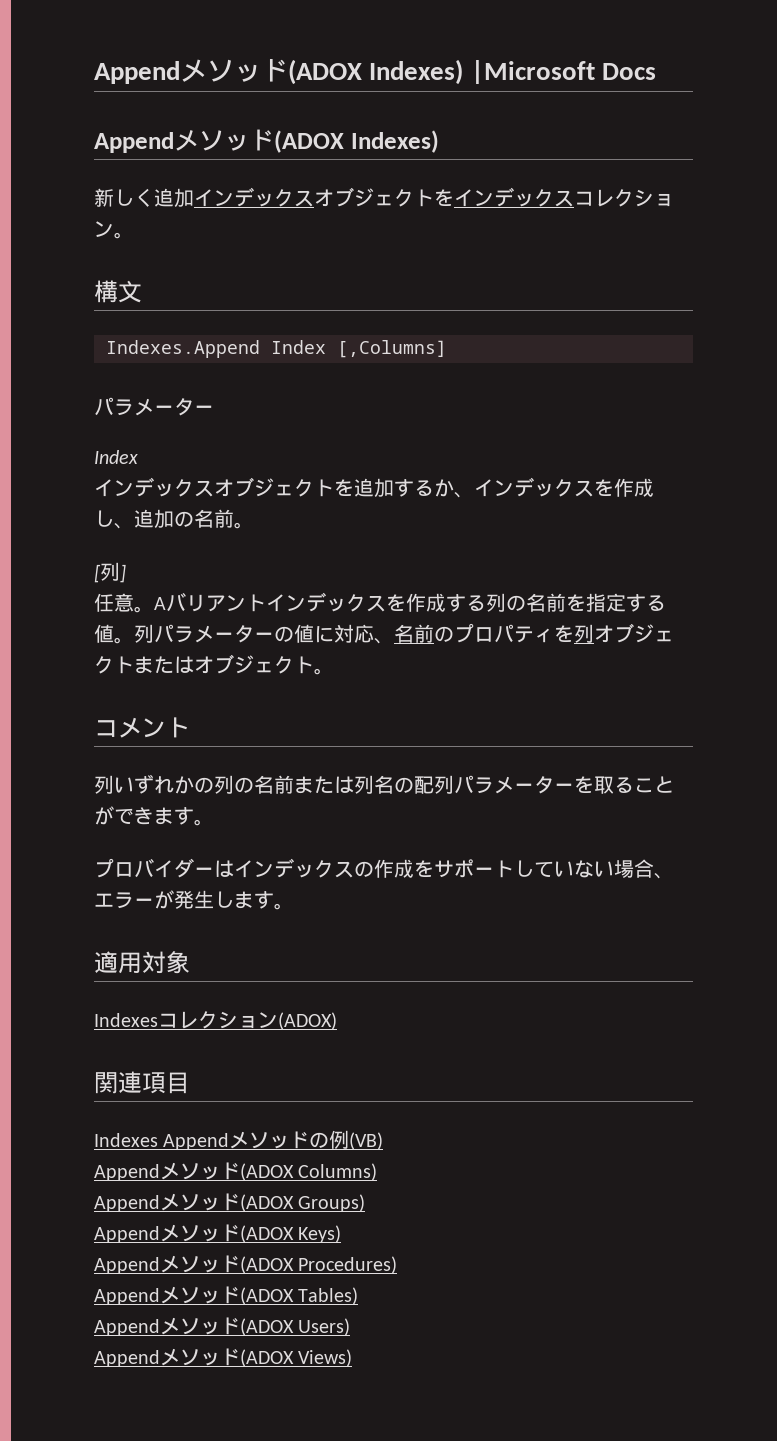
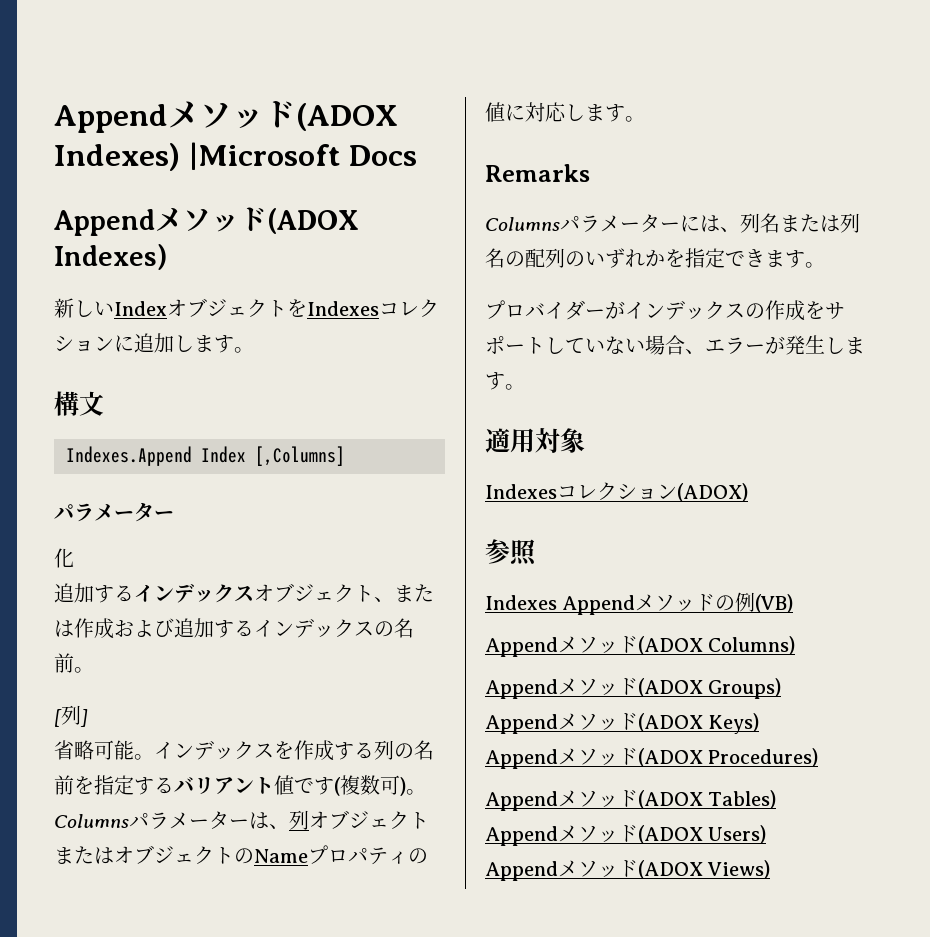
- 新しく追加インデックスオブジェクトをインデックスコレクション。
+ 新しいIndexオブジェクトをIndexesコレクションに追加します。
  Indexes.Append Index [,Columns]
  パラメーター
- Index
- インデックスオブジェクトを追加するか、インデックスを作成し、追加の名前。
+ 化
+ 追加するインデックスオブジェクト、または作成および追加するインデックスの名前。
- 任意。Aバリアントインデックスを作成する列の名前を指定する値。列パラメーターの値に対応、名前のプロパティを列オブジェクトまたはオブジェクト。
- コメント
- 列いずれかの列の名前または列名の配列パラメーターを取ることができます。
+ 省略可能。インデックスを作成する列の名前を指定するバリアント値です(複数可)。Columnsパラメーターは、列オブジェクトまたはオブジェクトのNameプロパティの値に対応します。
+ Remarks
+ Columnsパラメーターには、列名または列名の配列のいずれかを指定できます。
- プロバイダーはインデックスの作成をサポートしていない場合、エラーが発生します。
+ プロバイダーがインデックスの作成をサポートしていない場合、エラーが発生します。
- 関連項目
+ 参照

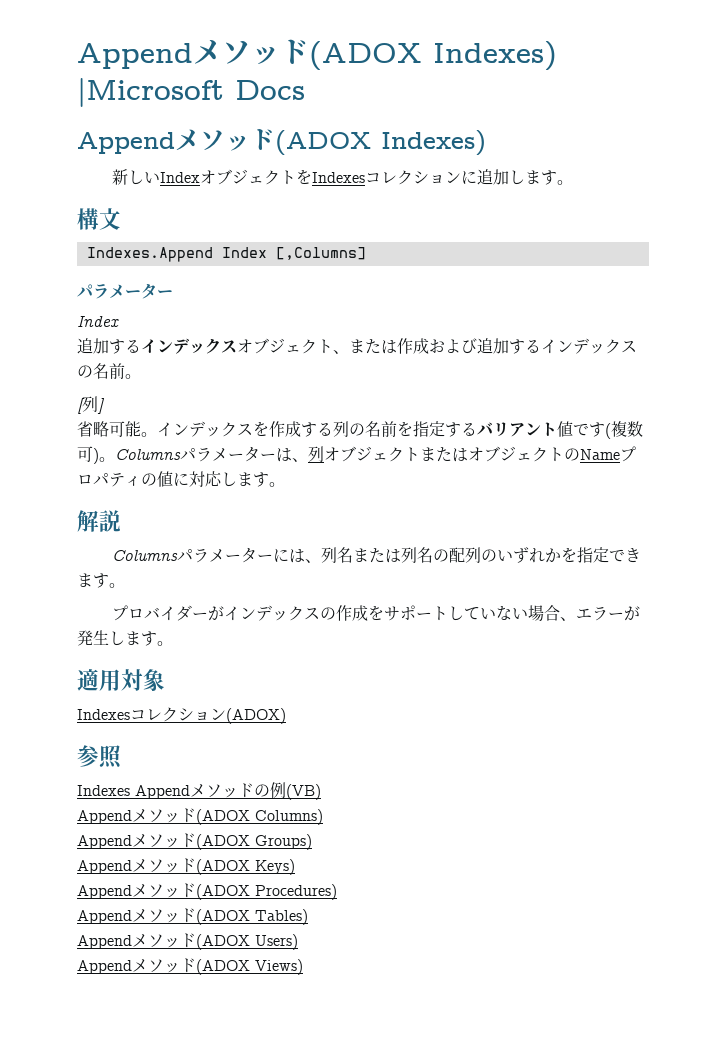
  Indexes.Append Index [,Columns]
  パラメーター
- 化
+ Index
- Remarks
+ 解説

